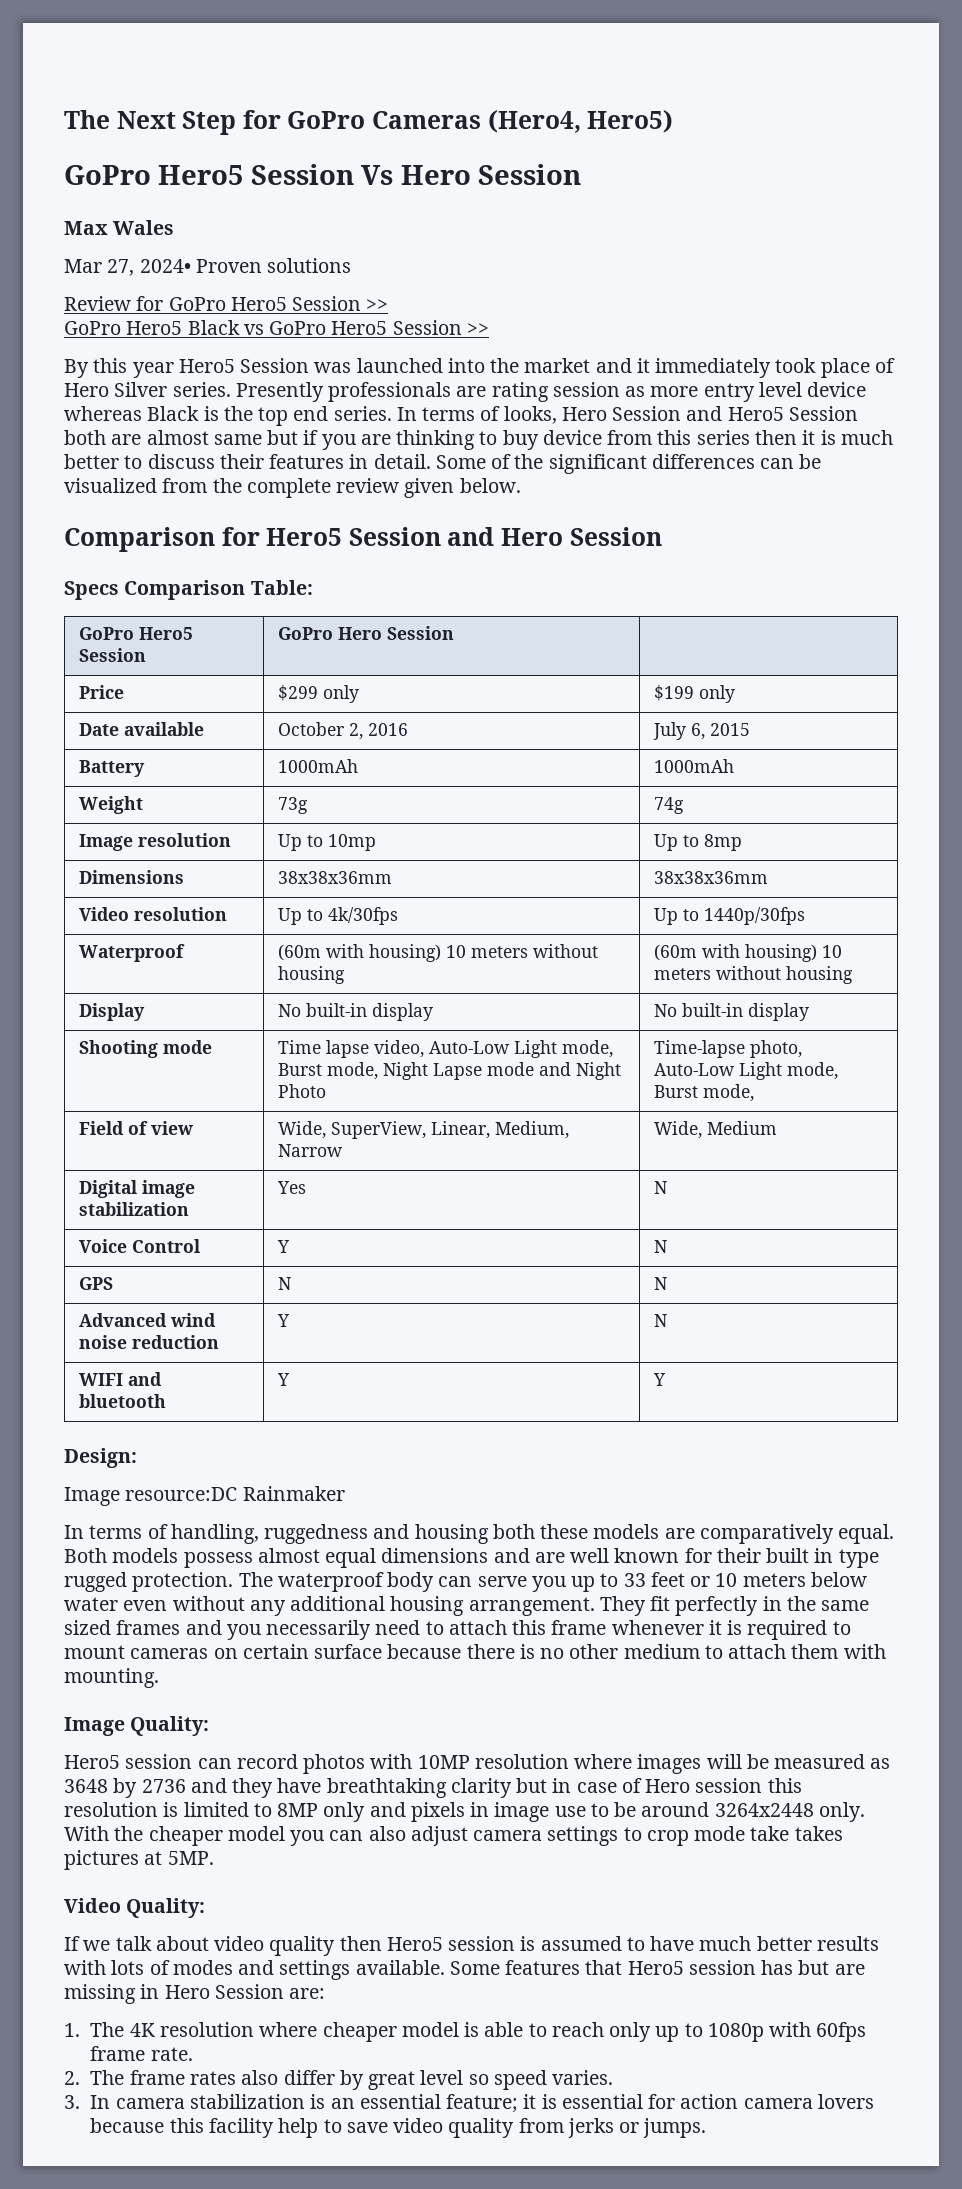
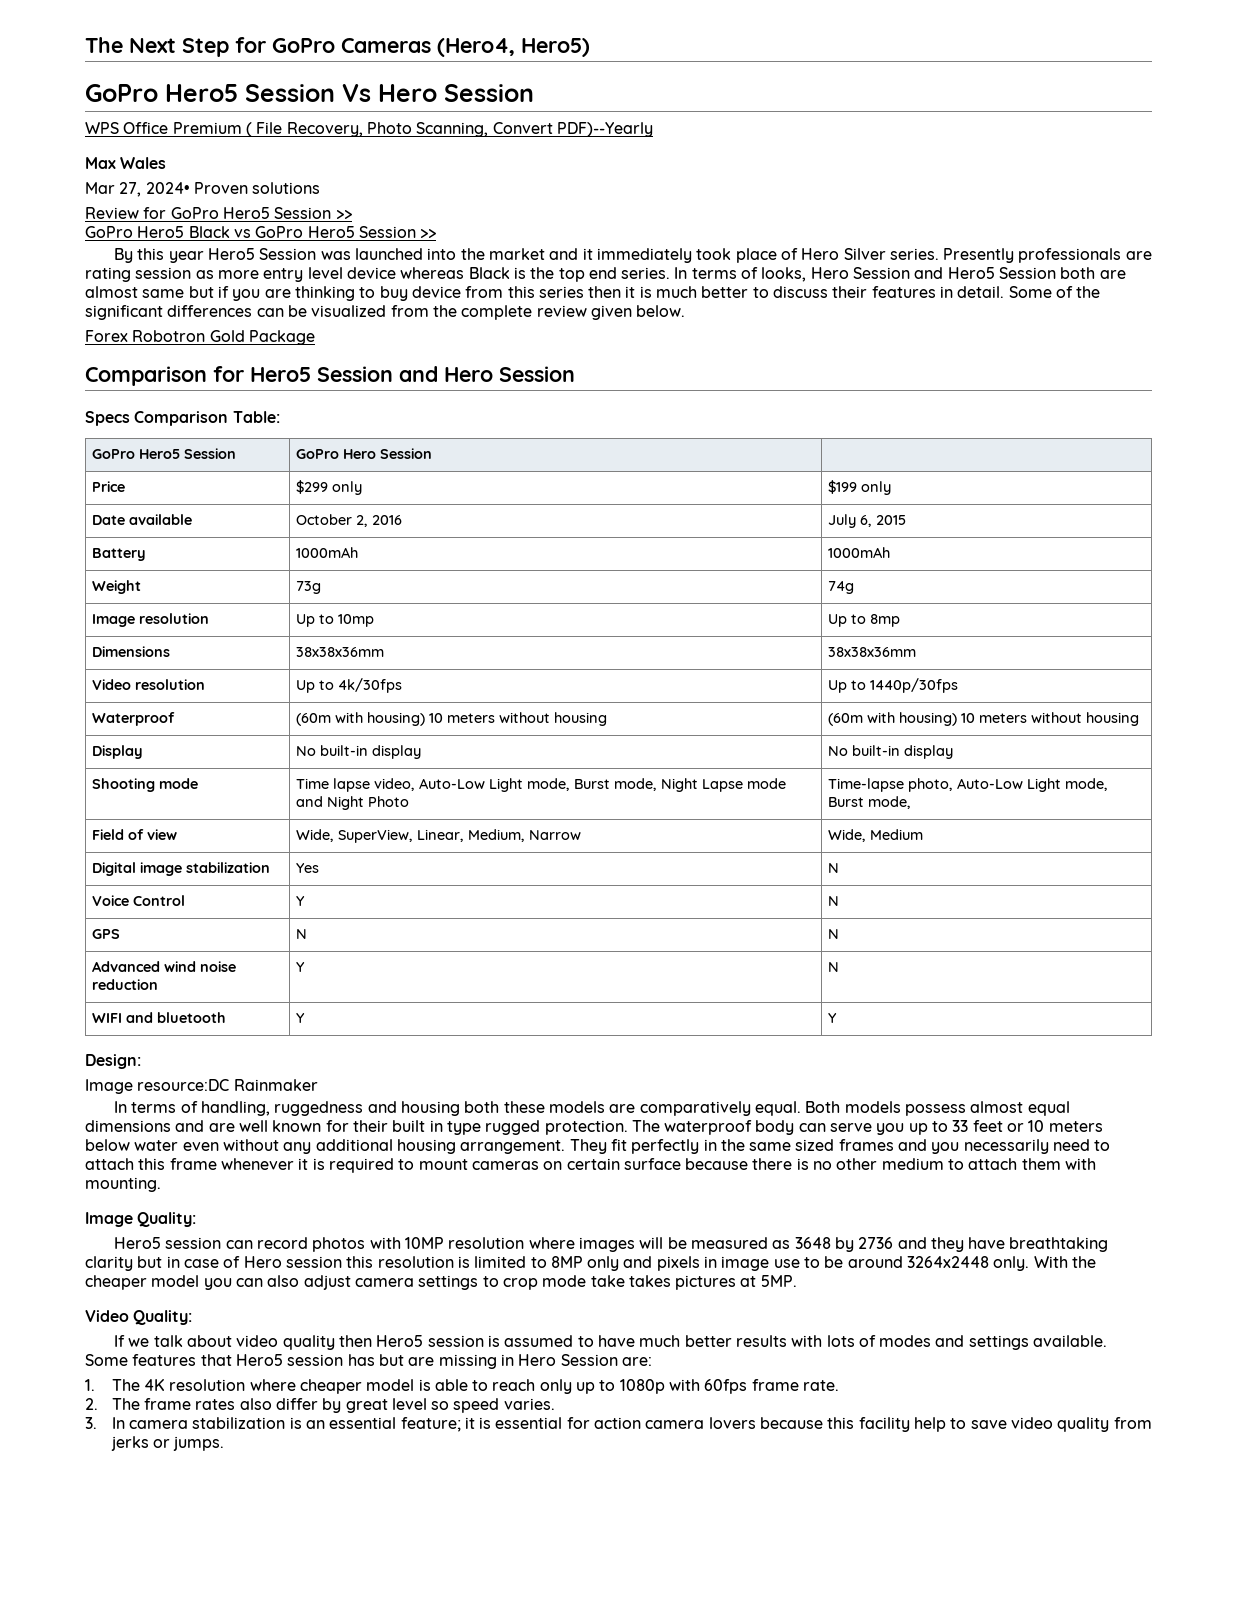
+ WPS Office Premium ( File Recovery, Photo Scanning, Convert PDF)--Yearly
+ Forex Robotron Gold Package

